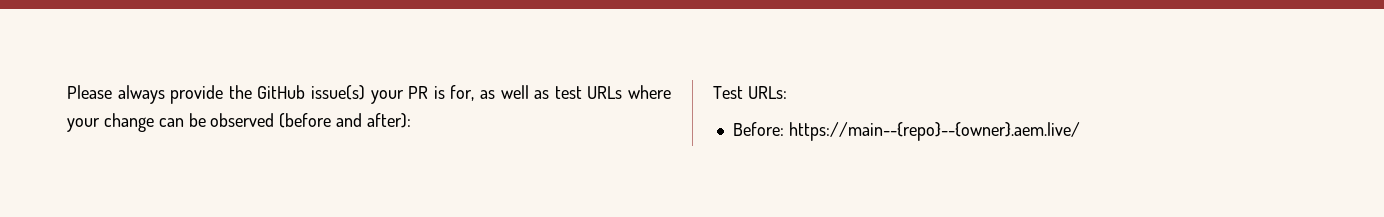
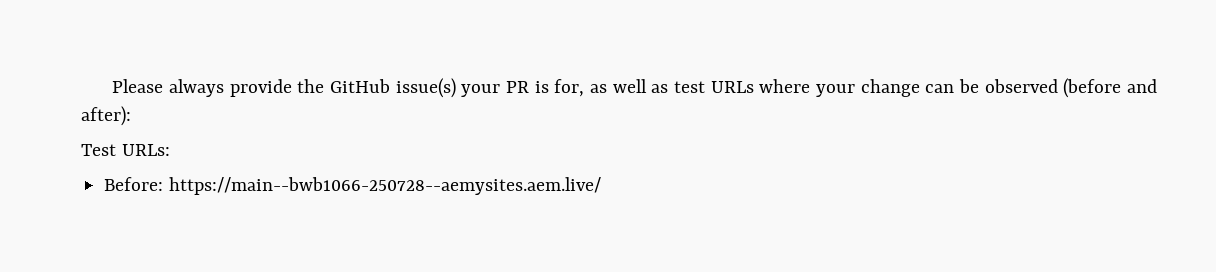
- Before: https://main--{repo}--{owner}.aem.live/
+ Before: https://main--bwb1066-250728--aemysites.aem.live/

